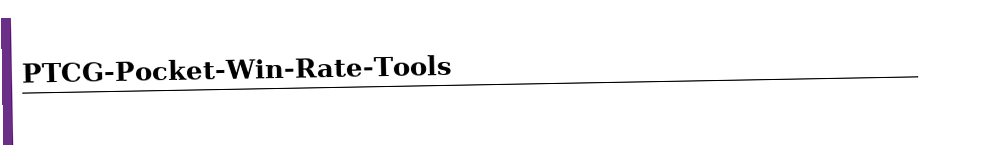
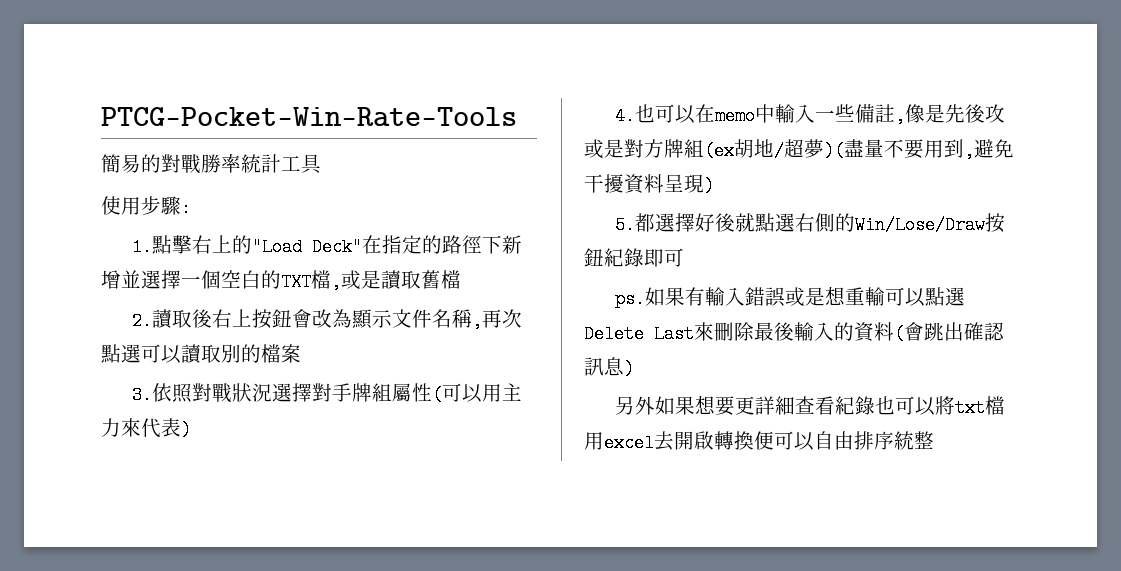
+ 簡易的對戰勝率統計工具
+ 使用步驟:
+ 1.點擊右上的"Load Deck"在指定的路徑下新增並選擇一個空白的TXT檔,或是讀取舊檔
+ 2.讀取後右上按鈕會改為顯示文件名稱,再次點選可以讀取別的檔案
+ 3.依照對戰狀況選擇對手牌組屬性(可以用主力來代表)
+ 4.也可以在memo中輸入一些備註,像是先後攻或是對方牌組(ex胡地/超夢)(盡量不要用到,避免干擾資料呈現)
+ 5.都選擇好後就點選右側的Win/Lose/Draw按鈕紀錄即可
+ ps.如果有輸入錯誤或是想重輸可以點選Delete Last來刪除最後輸入的資料(會跳出確認訊息)
+ 另外如果想要更詳細查看紀錄也可以將txt檔用excel去開啟轉換便可以自由排序統整

